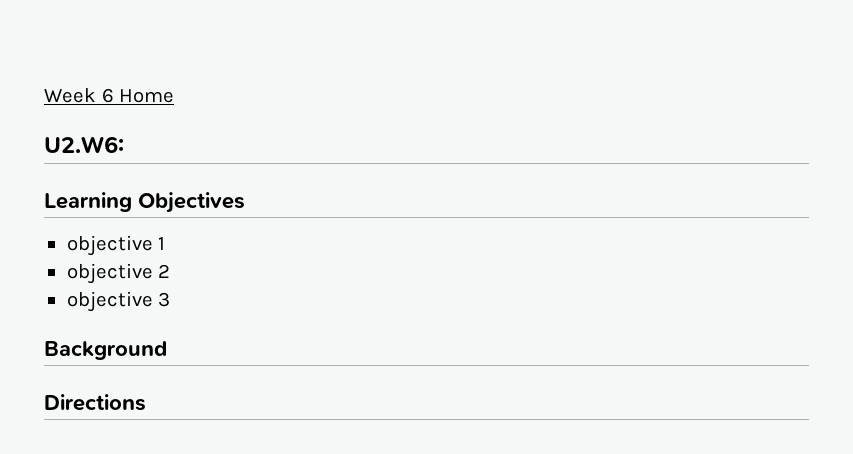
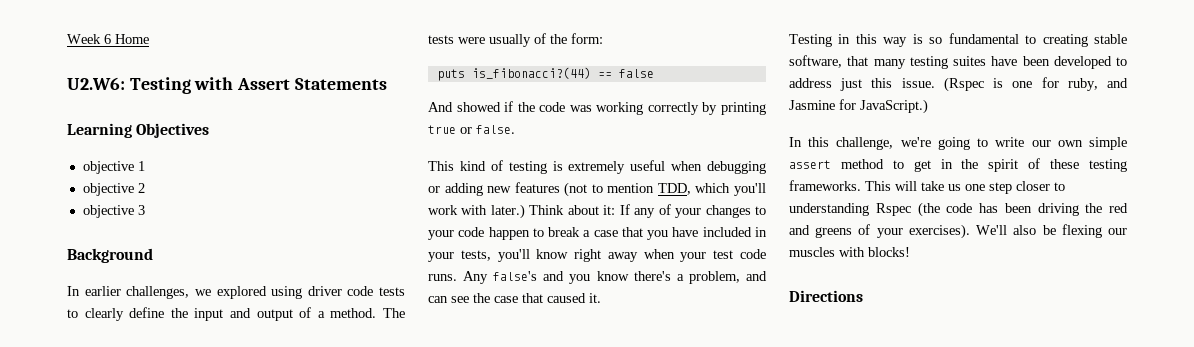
- U2.W6:
+ U2.W6: Testing with Assert Statements
+ In earlier challenges, we explored using driver code tests to clearly define the input and output of a method. The tests were usually of the form:
+ puts is_fibonacci?(44) == false
+ And showed if the code was working correctly by printing true or false.
+ This kind of testing is extremely useful when debugging or adding new features (not to mention TDD, which you'll work with later.) Think about it: If any of your changes to your code happen to break a case that you have included in your tests, you'll know right away when your test code runs. Any false's and you know there's a problem, and can see the case that caused it.
+ Testing in this way is so fundamental to creating stable software, that many testing suites have been developed to address just this issue. (Rspec is one for ruby, and Jasmine for JavaScript.)
+ In this challenge, we're going to write our own simple assert method to get in the spirit of these testing frameworks. This will take us one step closer to understanding Rspec (the code has been driving the red and greens of your exercises). We'll also be flexing our muscles with blocks!

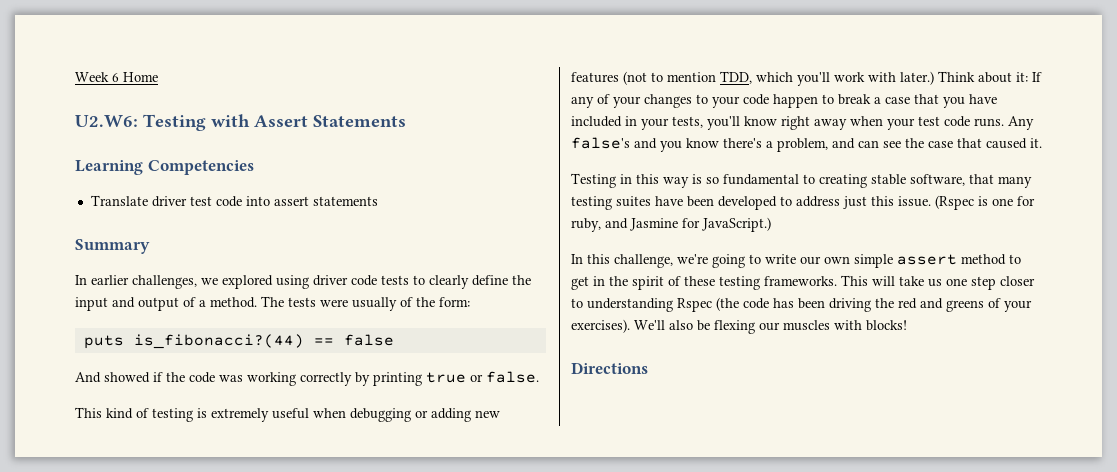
- Learning Objectives
- objective 1
- objective 2
- objective 3
- Background
+ Learning Competencies
+ Translate driver test code into assert statements
+ Summary

